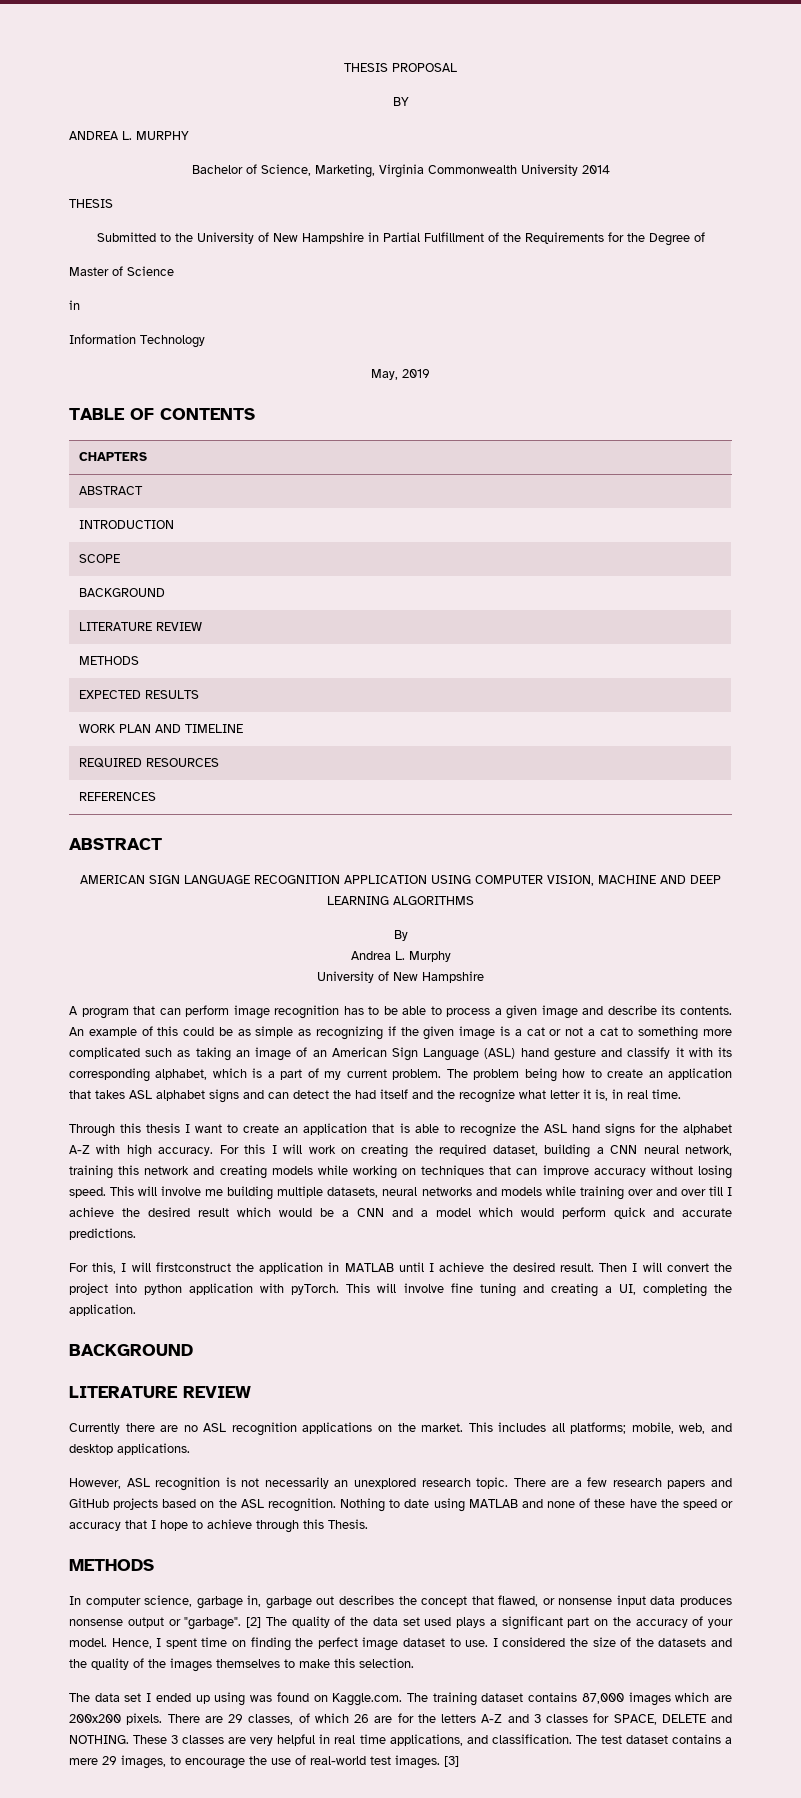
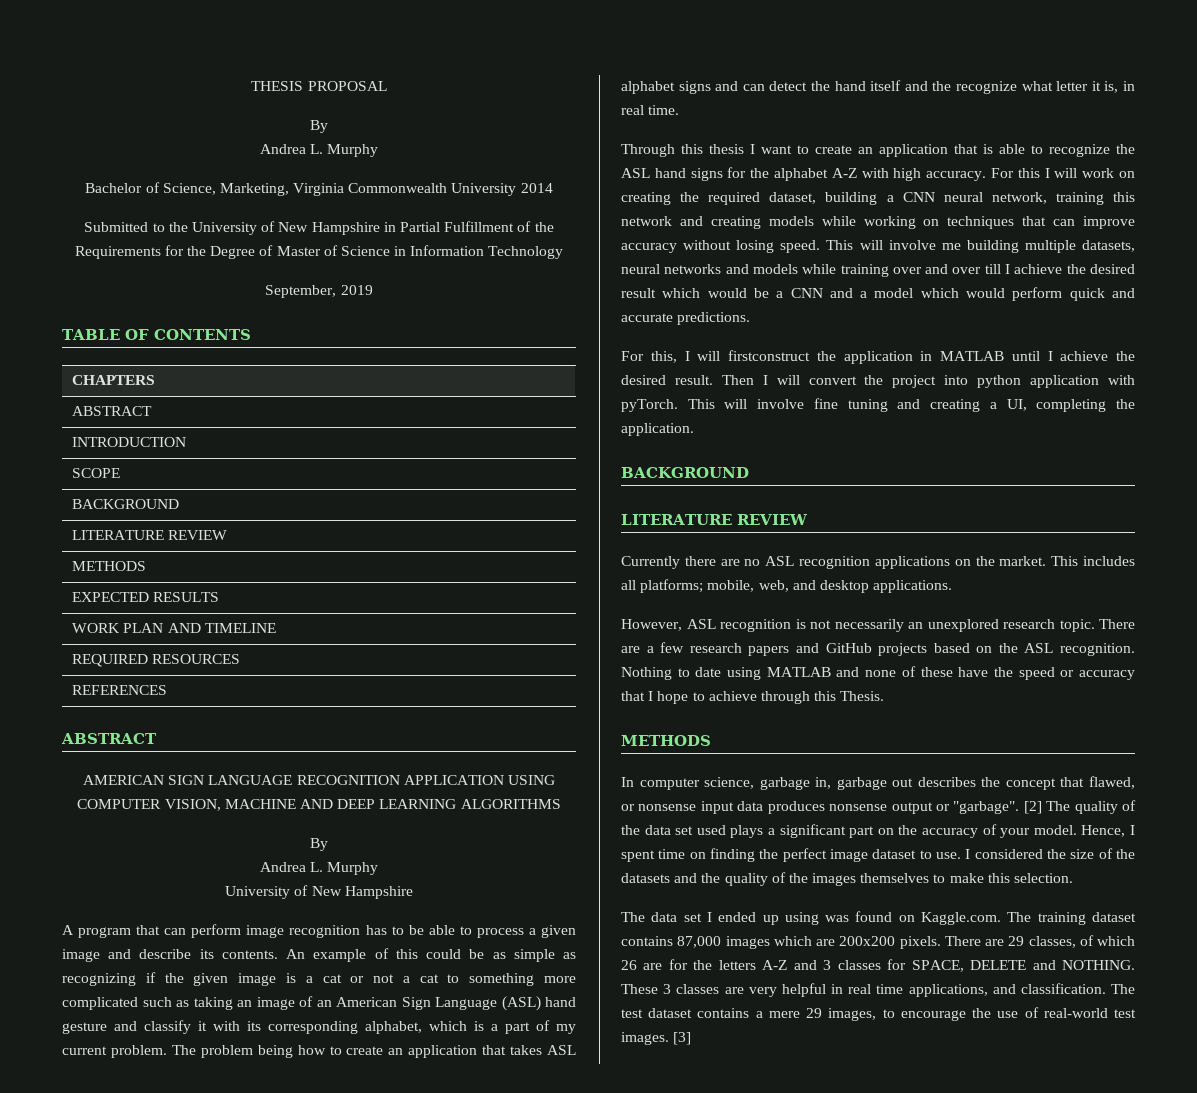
  THESIS PROPOSAL
- BY
- ANDREA L. MURPHY
+ By
+ Andrea L. Murphy
  Bachelor of Science, Marketing, Virginia Commonwealth University 2014
- THESIS
- Submitted to the University of New Hampshire in Partial Fulfillment of the Requirements for the Degree of
- Master of Science
- in
- Information Technology
+ Submitted to the University of New Hampshire in Partial Fulfillment of the Requirements for the Degree of Master of Science in Information Technology
- May, 2019
+ September, 2019
- The problem being how to create an application that takes ASL alphabet signs and can detect the had itself and the recognize what letter it is, in real time.
+ The problem being how to create an application that takes ASL alphabet signs and can detect the hand itself and the recognize what letter it is, in real time.

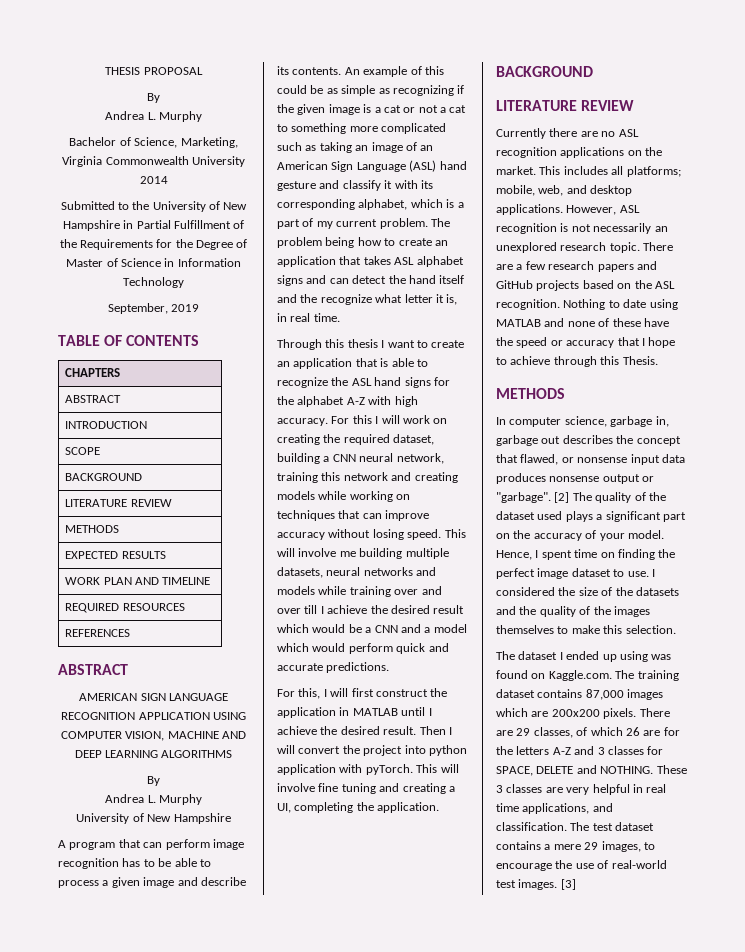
- For this, I will firstconstruct the application in MATLAB until I achieve the desired result.
+ For this, I will first construct the application in MATLAB until I achieve the desired result.
- This includes all platforms; mobile, web, and desktop applications.
- However, ASL recognition is not necessarily an unexplored research topic.
+ This includes all platforms; mobile, web, and desktop applications. However, ASL recognition is not necessarily an unexplored research topic.
- [2] The quality of the data set used plays a significant part on the accuracy of your model.
+ [2] The quality of the dataset used plays a significant part on the accuracy of your model.
- The data set I ended up using was found on Kaggle.com. The training dataset contains 87,000 images which are 200x200 pixels.
+ The dataset I ended up using was found on Kaggle.com. The training dataset contains 87,000 images which are 200x200 pixels.

